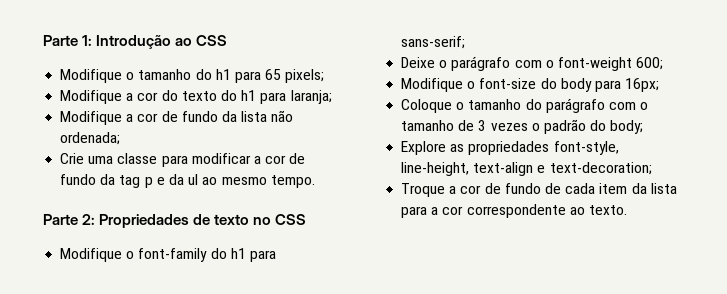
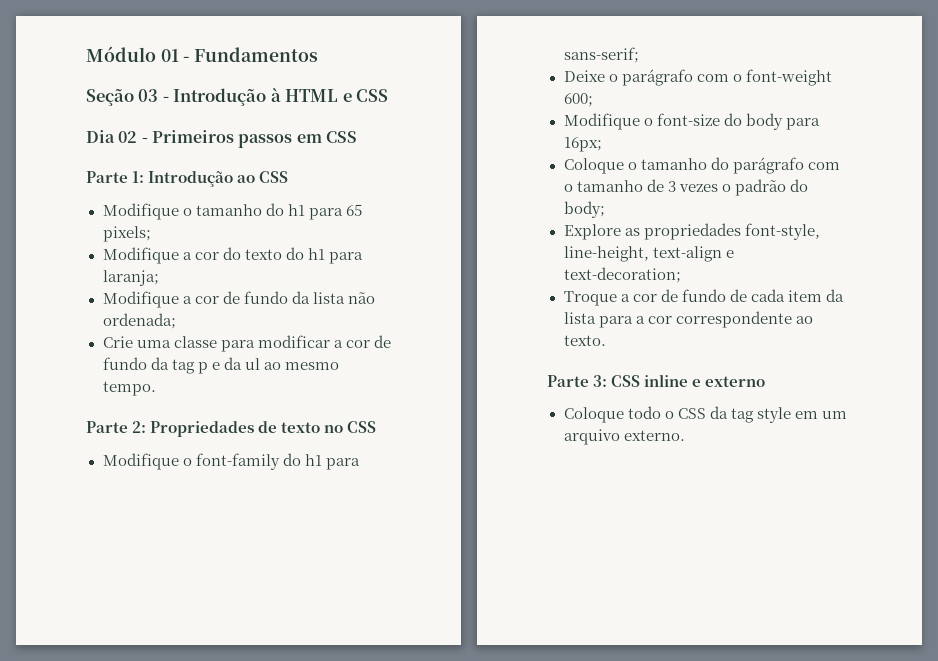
+ Módulo 01 - Fundamentos
+ Seção 03 - Introdução à HTML e CSS
+ Dia 02 - Primeiros passos em CSS
+ Parte 3: CSS inline e externo
+ Coloque todo o CSS da tag style em um arquivo externo.

